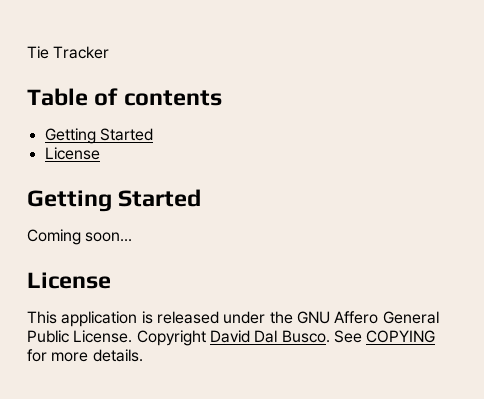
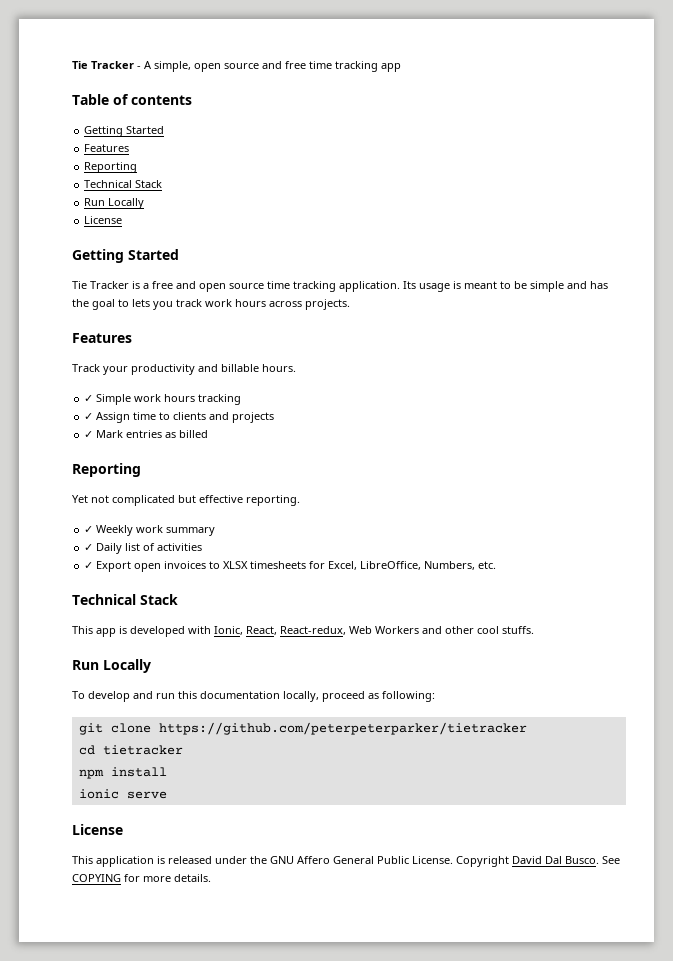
- Tie Tracker
+ Tie Tracker - A simple, open source and free time tracking app
  Table of contents
  Getting Started
+ Features
+ Reporting
+ Technical Stack
+ Run Locally
  License
  Getting Started
- Coming soon...
+ Tie Tracker is a free and open source time tracking application. Its usage is meant to be simple and has the goal to lets you track work hours across projects.
+ Features
+ Track your productivity and billable hours.
+ ✓ Simple work hours tracking
+ ✓ Assign time to clients and projects
+ ✓ Mark entries as billed
+ Reporting
+ Yet not complicated but effective reporting.
+ ✓ Weekly work summary
+ ✓ Daily list of activities
+ ✓ Export open invoices to XLSX timesheets for Excel, LibreOffice, Numbers, etc.
+ Technical Stack
+ This app is developed with Ionic, React, React-redux, Web Workers and other cool stuffs.
+ Run Locally
+ To develop and run this documentation locally, proceed as following:
+ git clone https://github.com/peterpeterparker/tietracker
+ cd tietracker
+ npm install
+ ionic serve

